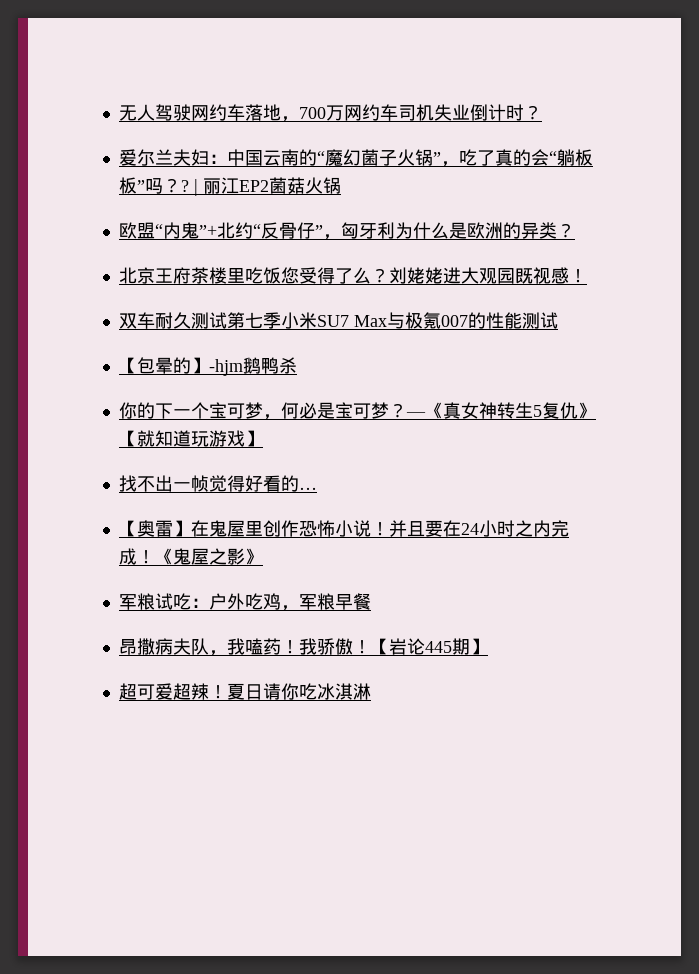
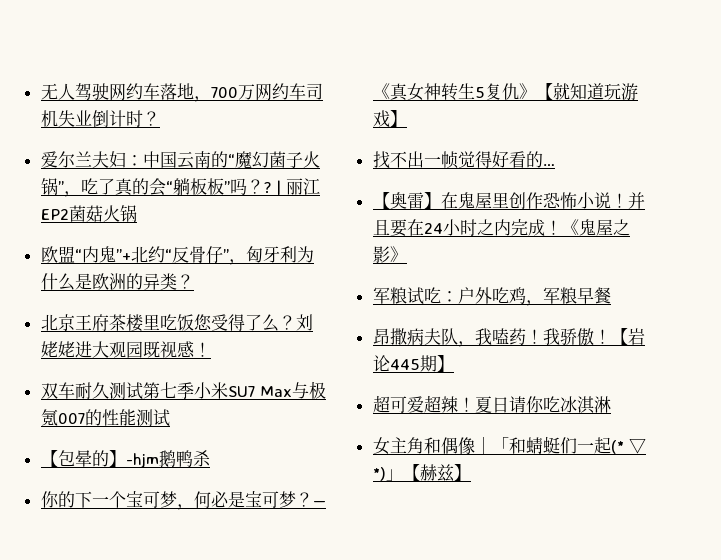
+ 女主角和偶像｜「和蜻蜓们一起(* ▽ *)」【赫兹】

